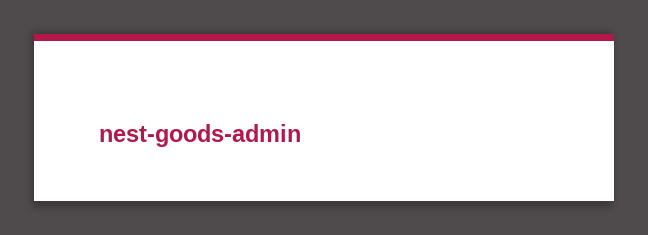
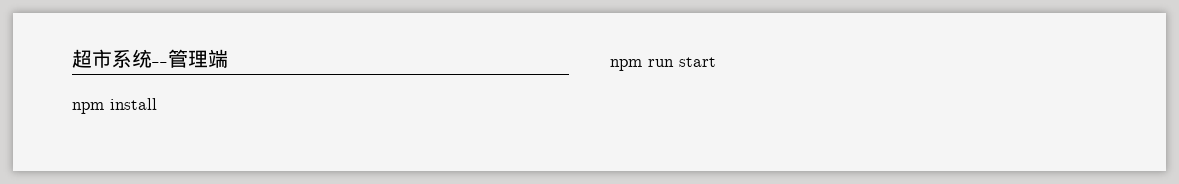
- nest-goods-admin
+ 超市系统--管理端
+ npm install
+ npm run start

